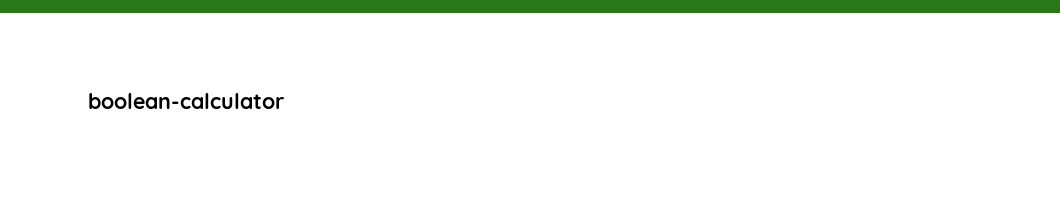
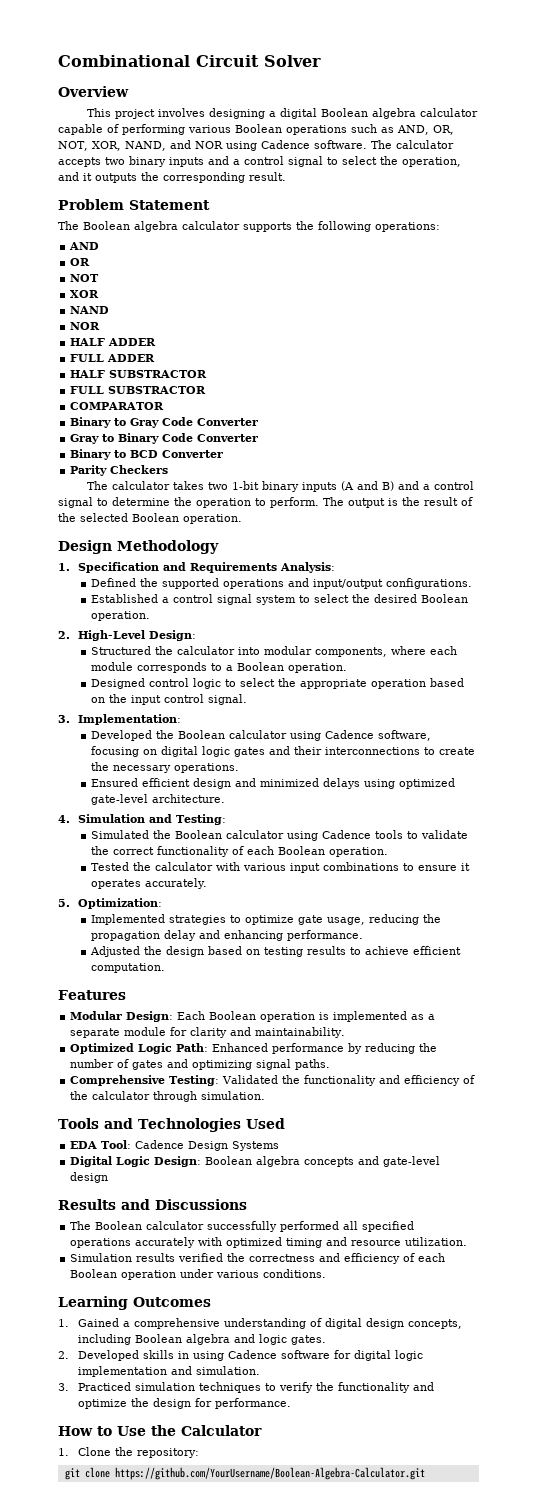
- boolean-calculator
+ Combinational Circuit Solver
+ Overview
+ This project involves designing a digital Boolean algebra calculator capable of performing various Boolean operations such as AND, OR, NOT, XOR, NAND, and NOR using Cadence software. The calculator accepts two binary inputs and a control signal to select the operation, and it outputs the corresponding result.
+ Problem Statement
+ The Boolean algebra calculator supports the following operations:
+ AND
+ OR
+ NOT
+ XOR
+ NAND
+ NOR
+ HALF ADDER
+ FULL ADDER
+ HALF SUBSTRACTOR
+ FULL SUBSTRACTOR
+ COMPARATOR
+ Binary to Gray Code Converter
+ Gray to Binary Code Converter
+ Binary to BCD Converter
+ Parity Checkers
+ The calculator takes two 1-bit binary inputs (A and B) and a control signal to determine the operation to perform. The output is the result of the selected Boolean operation.
+ Design Methodology
+ 1. Specification and Requirements Analysis:
+ Defined the supported operations and input/output configurations.
+ Established a control signal system to select the desired Boolean operation.
+ 2. High-Level Design:
+ Structured the calculator into modular components, where each module corresponds to a Boolean operation.
+ Designed control logic to select the appropriate operation based on the input control signal.
+ 3. Implementation:
+ Developed the Boolean calculator using Cadence software, focusing on digital logic gates and their interconnections to create the necessary operations.
+ Ensured efficient design and minimized delays using optimized gate-level architecture.
+ 4. Simulation and Testing:
+ Simulated the Boolean calculator using Cadence tools to validate the correct functionality of each Boolean operation.
+ Tested the calculator with various input combinations to ensure it operates accurately.
+ 5. Optimization:
+ Implemented strategies to optimize gate usage, reducing the propagation delay and enhancing performance.
+ Adjusted the design based on testing results to achieve efficient computation.
+ Features
+ Modular Design: Each Boolean operation is implemented as a separate module for clarity and maintainability.
+ Optimized Logic Path: Enhanced performance by reducing the number of gates and optimizing signal paths.
+ Comprehensive Testing: Validated the functionality and efficiency of the calculator through simulation.
+ Tools and Technologies Used
+ EDA Tool: Cadence Design Systems
+ Digital Logic Design: Boolean algebra concepts and gate-level design
+ Results and Discussions
+ The Boolean calculator successfully performed all specified operations accurately with optimized timing and resource utilization.
+ Simulation results verified the correctness and efficiency of each Boolean operation under various conditions.
+ Learning Outcomes
+ 1. Gained a comprehensive understanding of digital design concepts, including Boolean algebra and logic gates.
+ 2. Developed skills in using Cadence software for digital logic implementation and simulation.
+ 3. Practiced simulation techniques to verify the functionality and optimize the design for performance.
+ How to Use the Calculator
+ 1. Clone the repository:
+ git clone https://github.com/YourUsername/Boolean-Algebra-Calculator.git

